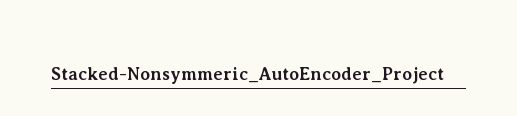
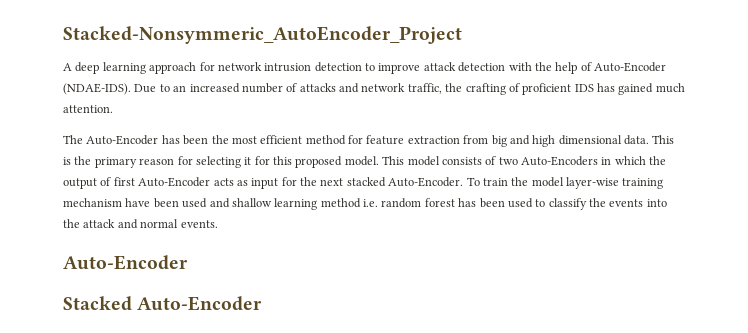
+ A deep learning approach for network intrusion detection to improve attack detection with the help of Auto-Encoder (NDAE-IDS). Due to an increased number of attacks and network traffic, the crafting of proficient IDS has gained much attention.
+ The Auto-Encoder has been the most efficient method for feature extraction from big and high dimensional data. This is the primary reason for selecting it for this proposed model. This model consists of two Auto-Encoders in which the output of first Auto-Encoder acts as input for the next stacked Auto-Encoder. To train the model layer-wise training mechanism have been used and shallow learning method i.e. random forest has been used to classify the events into the attack and normal events.
+ Auto-Encoder
+ Stacked Auto-Encoder

